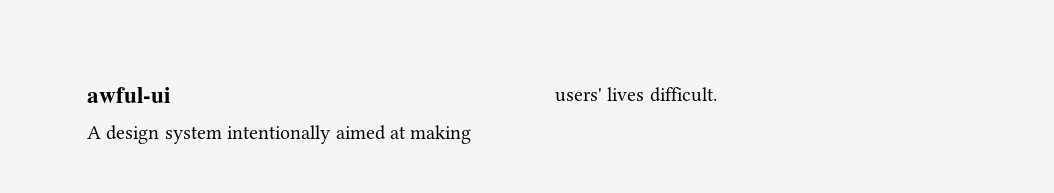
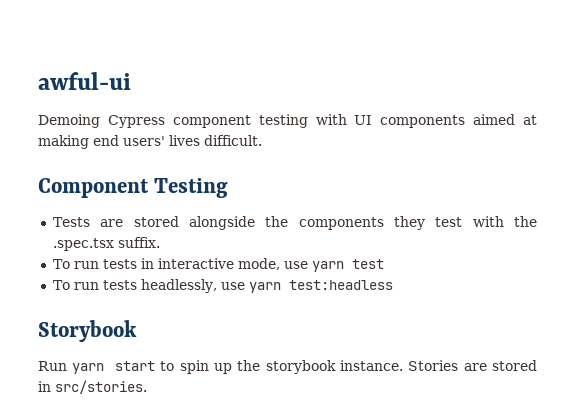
- A design system intentionally aimed at making users' lives difficult.
+ Demoing Cypress component testing with UI components aimed at making end users' lives difficult.
+ Component Testing
+ Tests are stored alongside the components they test with the .spec.tsx suffix.
+ To run tests in interactive mode, use yarn test
+ To run tests headlessly, use yarn test:headless
+ Storybook
+ Run yarn start to spin up the storybook instance. Stories are stored in src/stories.

